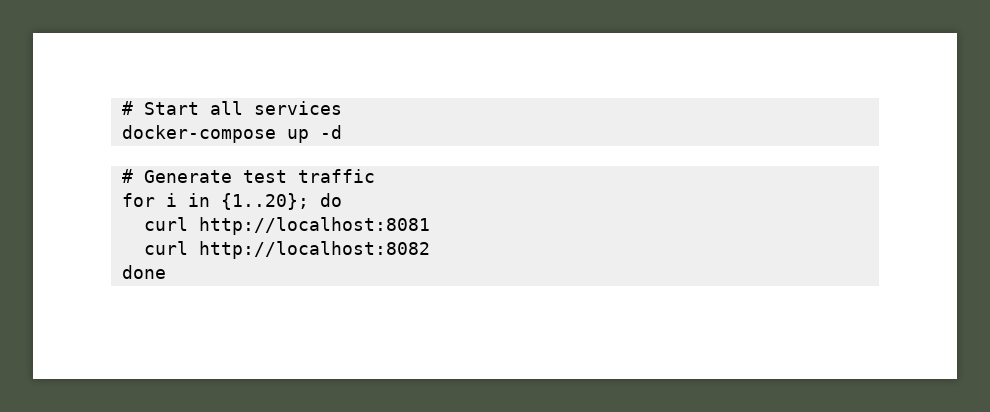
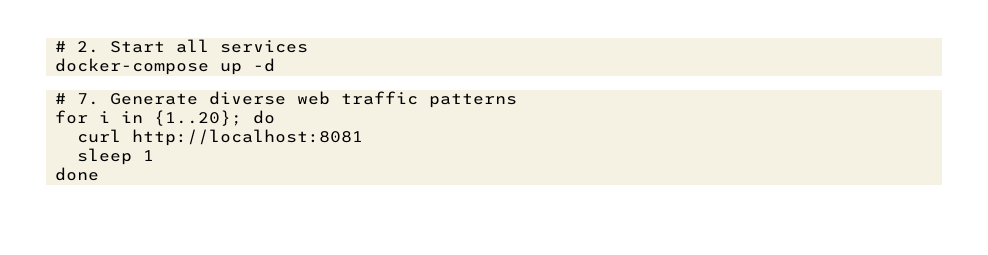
- # Start all services
+ # 2. Start all services
- # Generate test traffic
+ # 7. Generate diverse web traffic patterns
- curl http://localhost:8082
+ sleep 1

